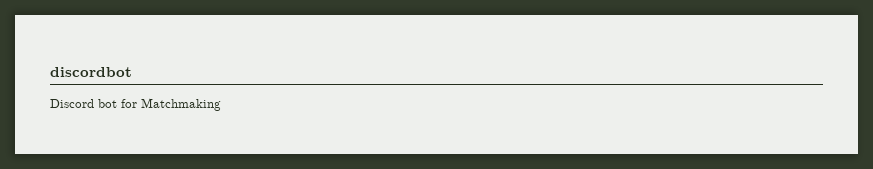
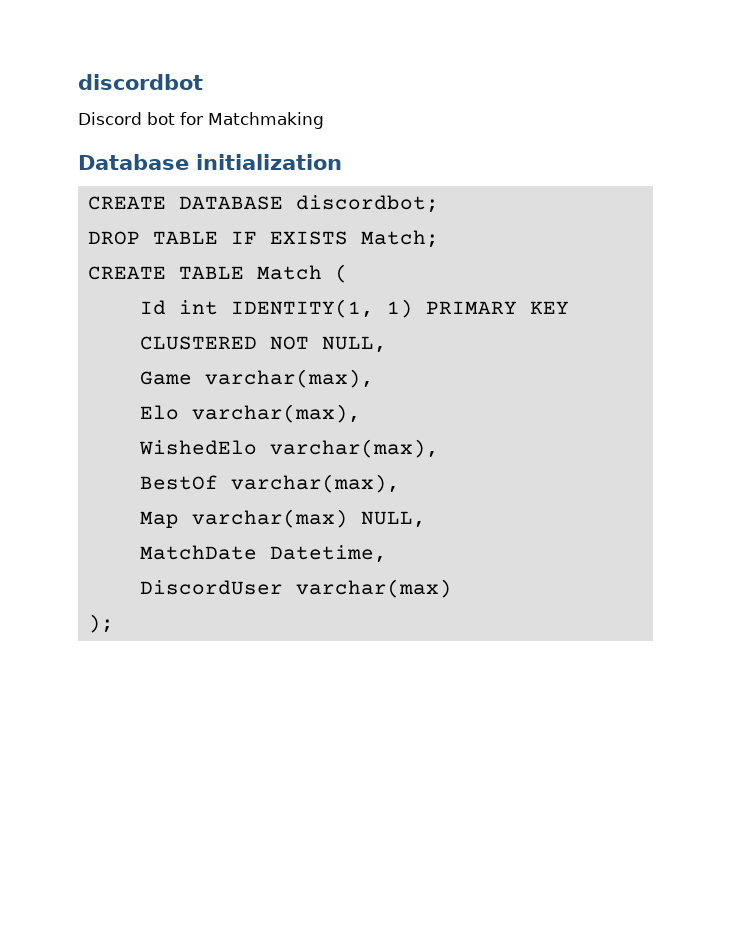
+ Database initialization
+ CREATE DATABASE discordbot;
+ DROP TABLE IF EXISTS Match;
+ CREATE TABLE Match (
+ Id int IDENTITY(1, 1) PRIMARY KEY CLUSTERED NOT NULL,
+ Game varchar(max),
+ Elo varchar(max),
+ WishedElo varchar(max),
+ BestOf varchar(max),
+ Map varchar(max) NULL,
+ MatchDate Datetime,
+ DiscordUser varchar(max)
+ );

